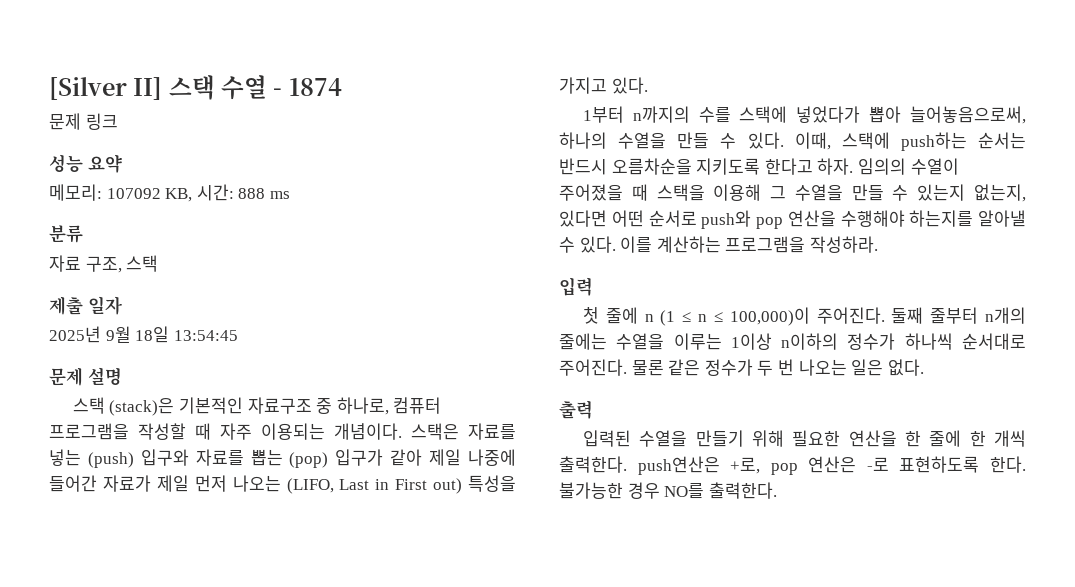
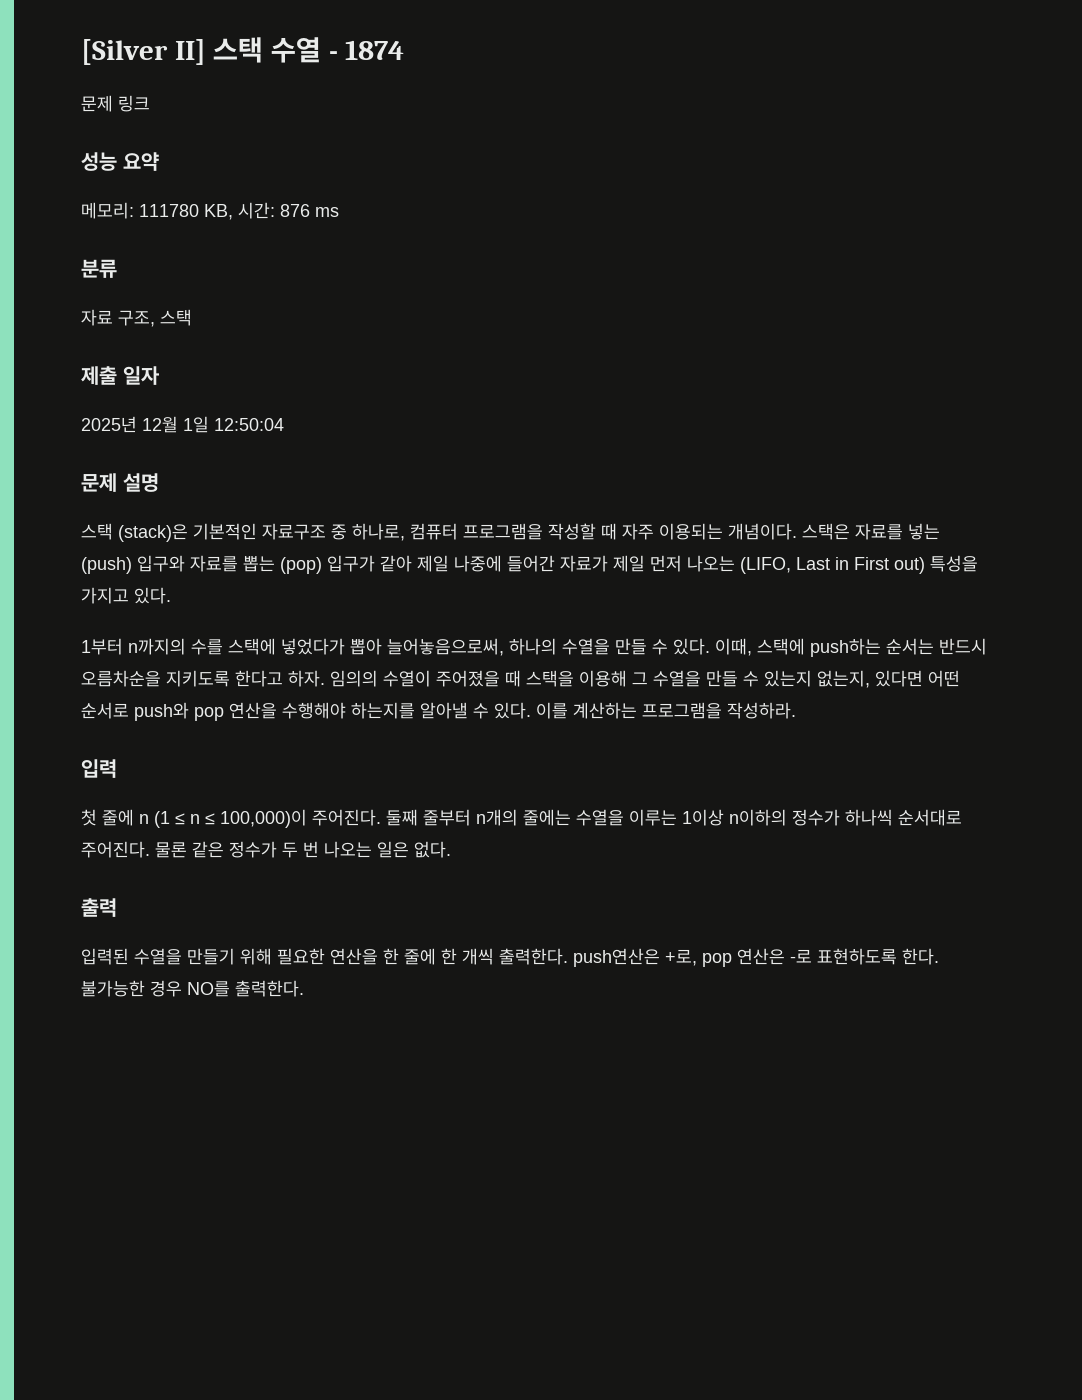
- 메모리: 107092 KB, 시간: 888 ms
+ 메모리: 111780 KB, 시간: 876 ms
- 2025년 9월 18일 13:54:45
+ 2025년 12월 1일 12:50:04

